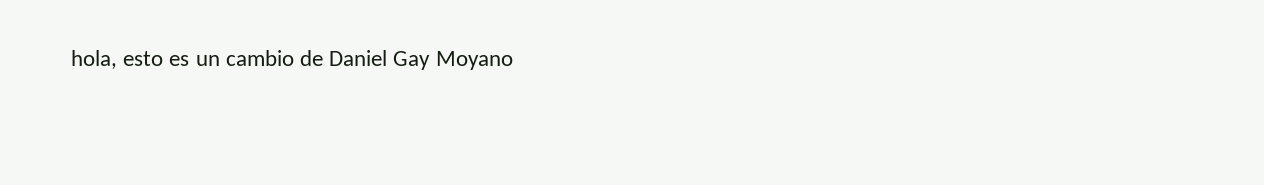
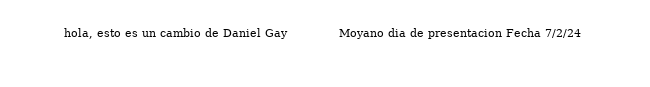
- hola, esto es un cambio de Daniel Gay Moyano
+ hola, esto es un cambio de Daniel Gay Moyano dia de presentacion Fecha 7/2/24

